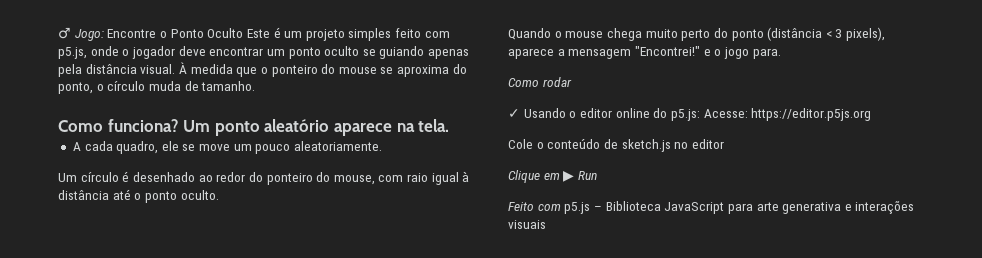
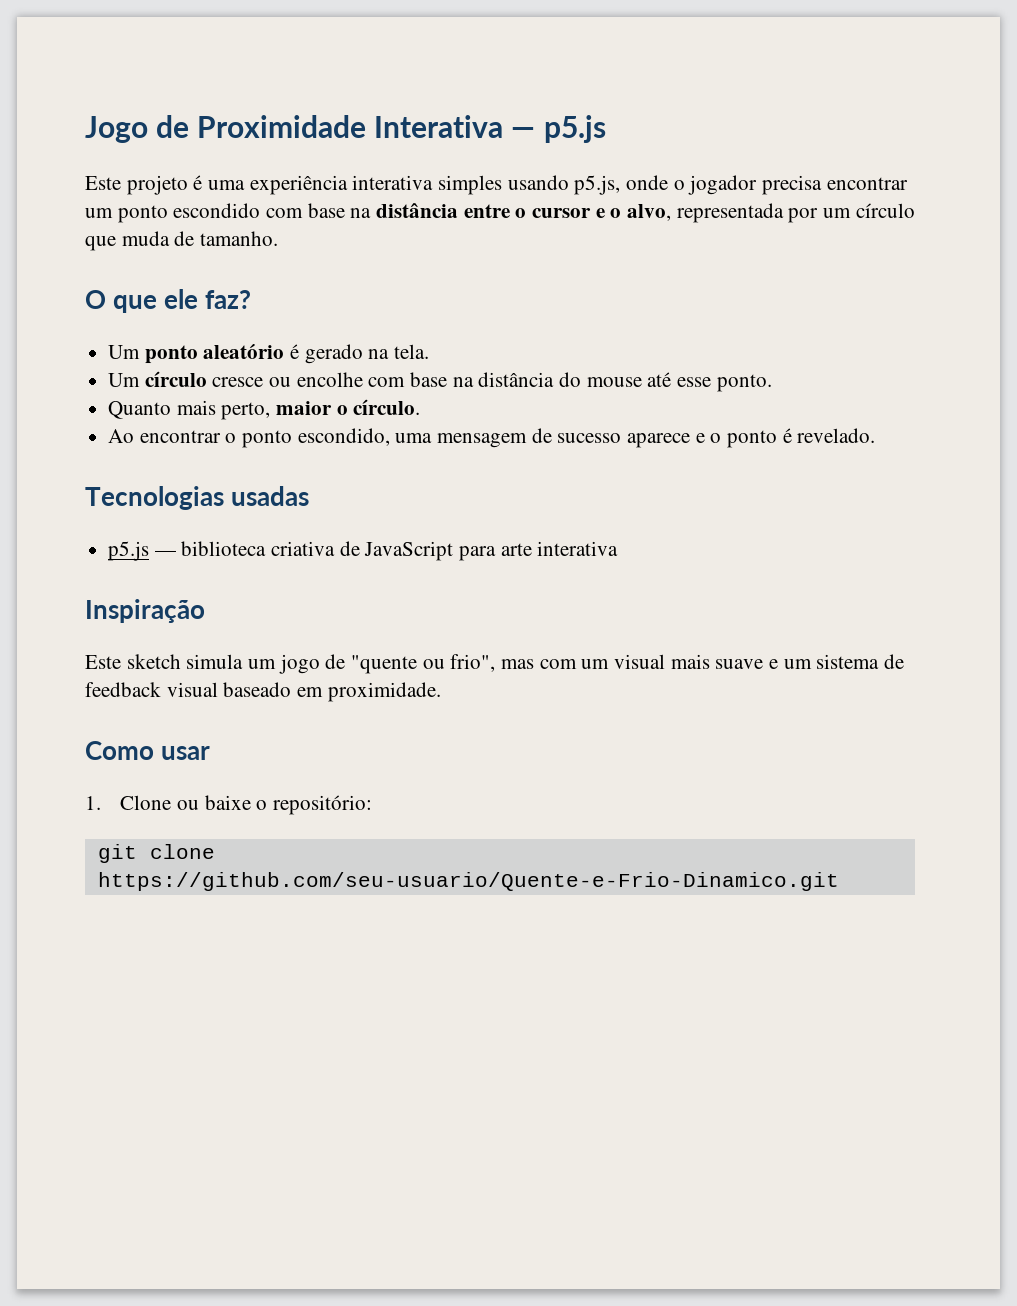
- ♂ Jogo: Encontre o Ponto Oculto Este é um projeto simples feito com p5.js, onde o jogador deve encontrar um ponto oculto se guiando apenas pela distância visual. À medida que o ponteiro do mouse se aproxima do ponto, o círculo muda de tamanho.
+ Jogo de Proximidade Interativa — p5.js
+ Este projeto é uma experiência interativa simples usando p5.js, onde o jogador precisa encontrar um ponto escondido com base na distância entre o cursor e o alvo, representada por um círculo que muda de tamanho.
- Como funciona? Um ponto aleatório aparece na tela.
+ O que ele faz?
+ Um ponto aleatório é gerado na tela.
- A cada quadro, ele se move um pouco aleatoriamente.
- Um círculo é desenhado ao redor do ponteiro do mouse, com raio igual à distância até o ponto oculto.
- Quando o mouse chega muito perto do ponto (distância < 3 pixels), aparece a mensagem "Encontrei!" e o jogo para.
- Como rodar
- ✓ Usando o editor online do p5.js: Acesse: https://editor.p5js.org
- Cole o conteúdo de sketch.js no editor
- Clique em ▶ Run
- Feito com p5.js – Biblioteca JavaScript para arte generativa e interações visuais
+ Um círculo cresce ou encolhe com base na distância do mouse até esse ponto.
+ Quanto mais perto, maior o círculo.
+ Ao encontrar o ponto escondido, uma mensagem de sucesso aparece e o ponto é revelado.
+ Tecnologias usadas
+ p5.js — biblioteca criativa de JavaScript para arte interativa
+ Inspiração
+ Este sketch simula um jogo de "quente ou frio", mas com um visual mais suave e um sistema de feedback visual baseado em proximidade.
+ Como usar
+ 1. Clone ou baixe o repositório:
+ git clone https://github.com/seu-usuario/Quente-e-Frio-Dinamico.git

